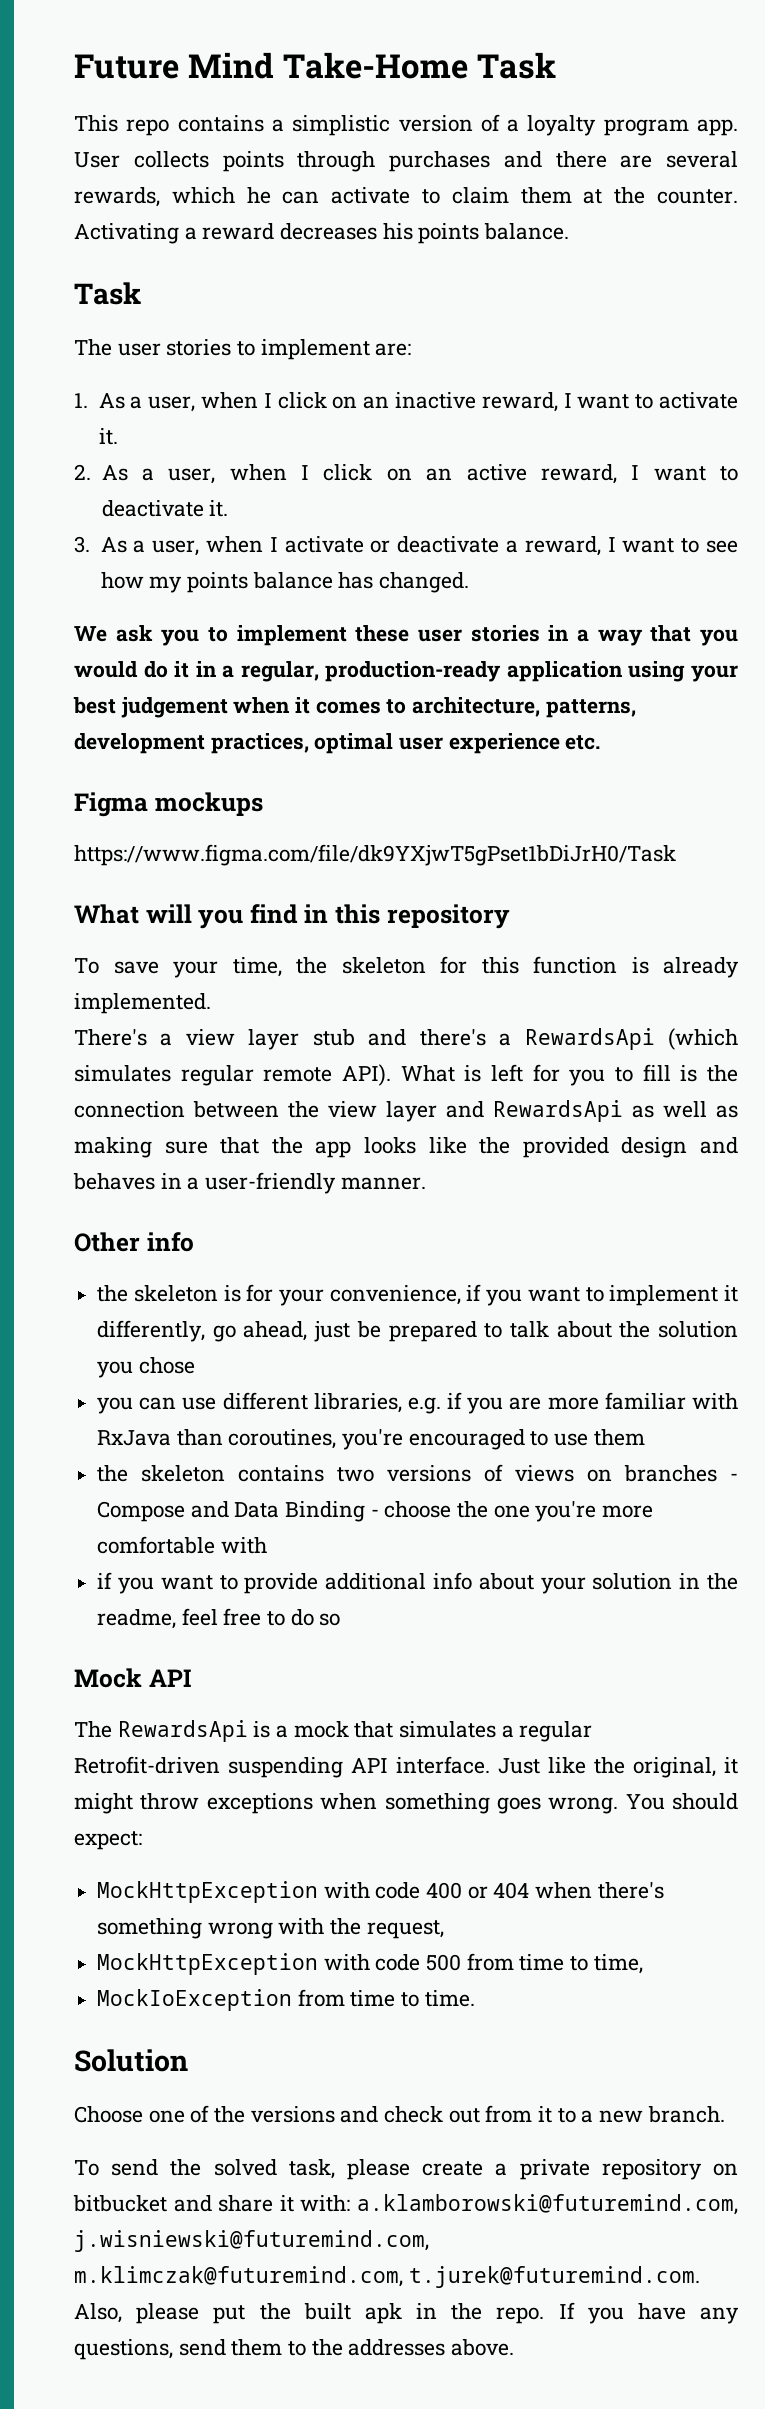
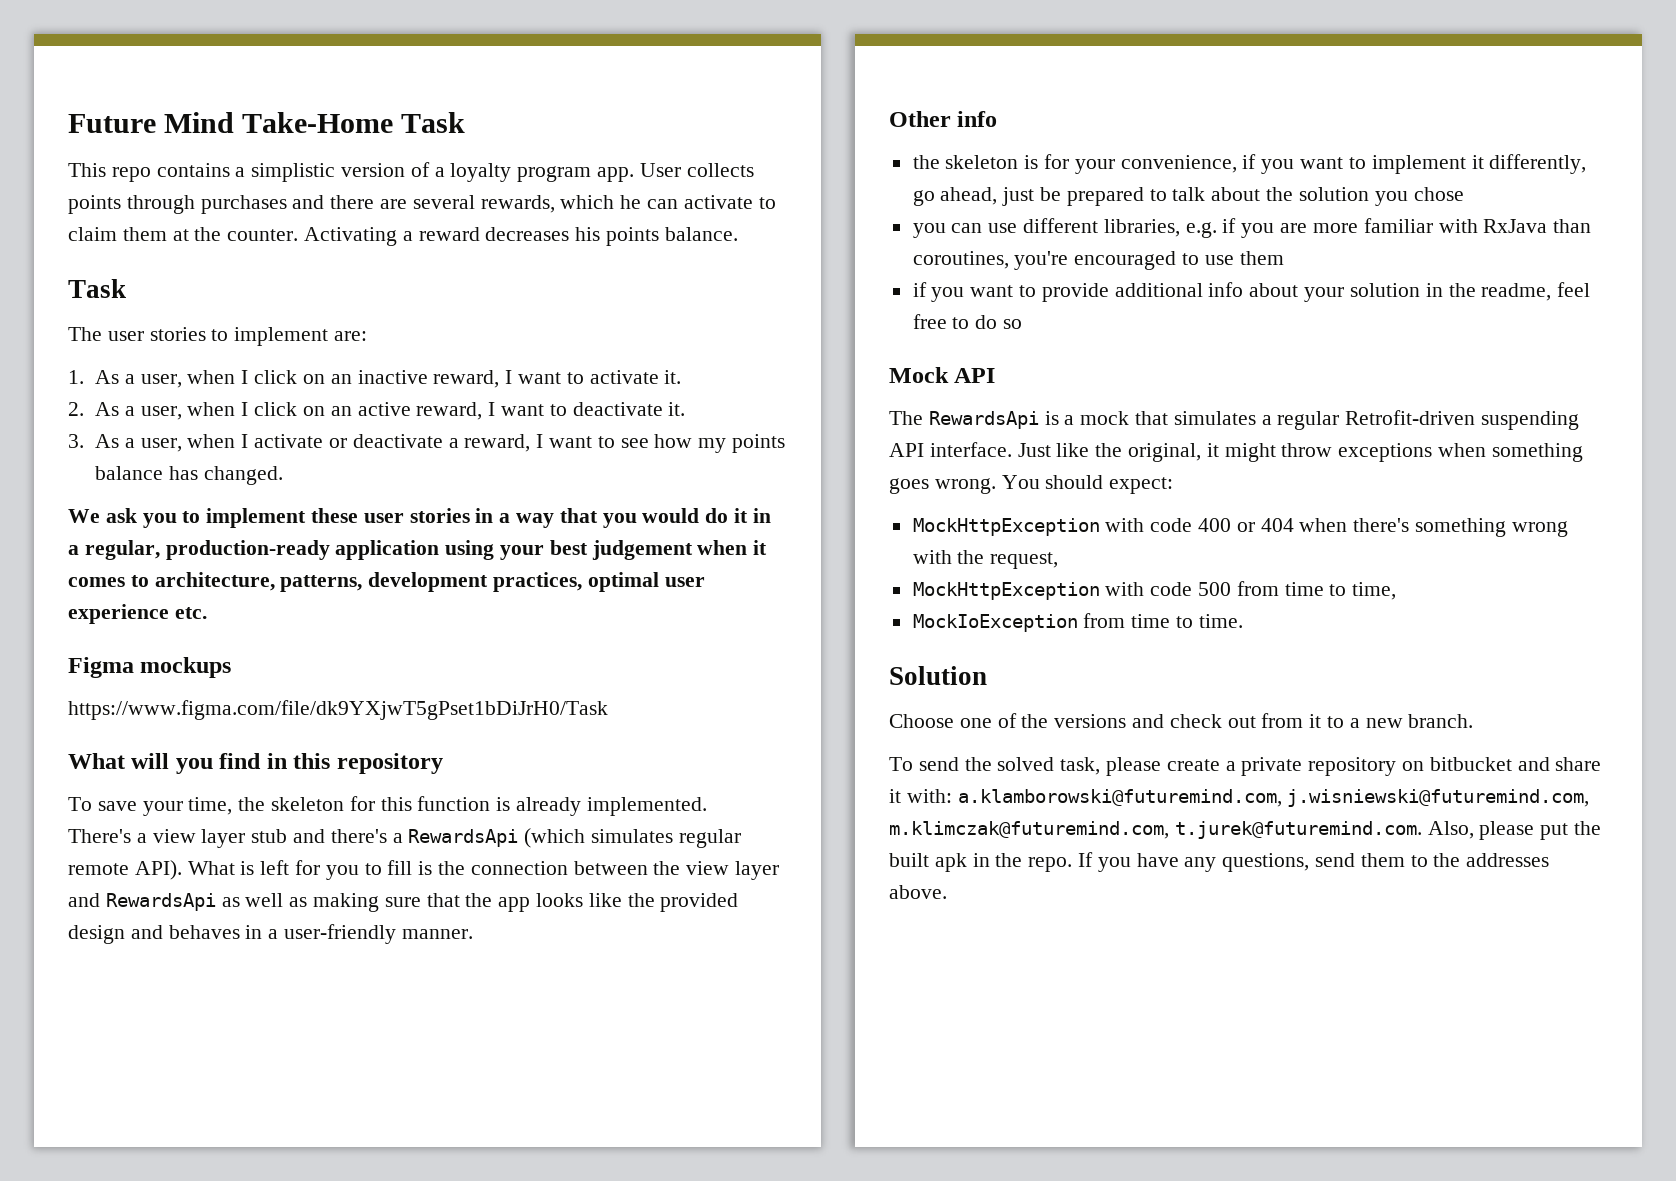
- the skeleton contains two versions of views on branches - Compose and Data Binding - choose the one you're more comfortable with

